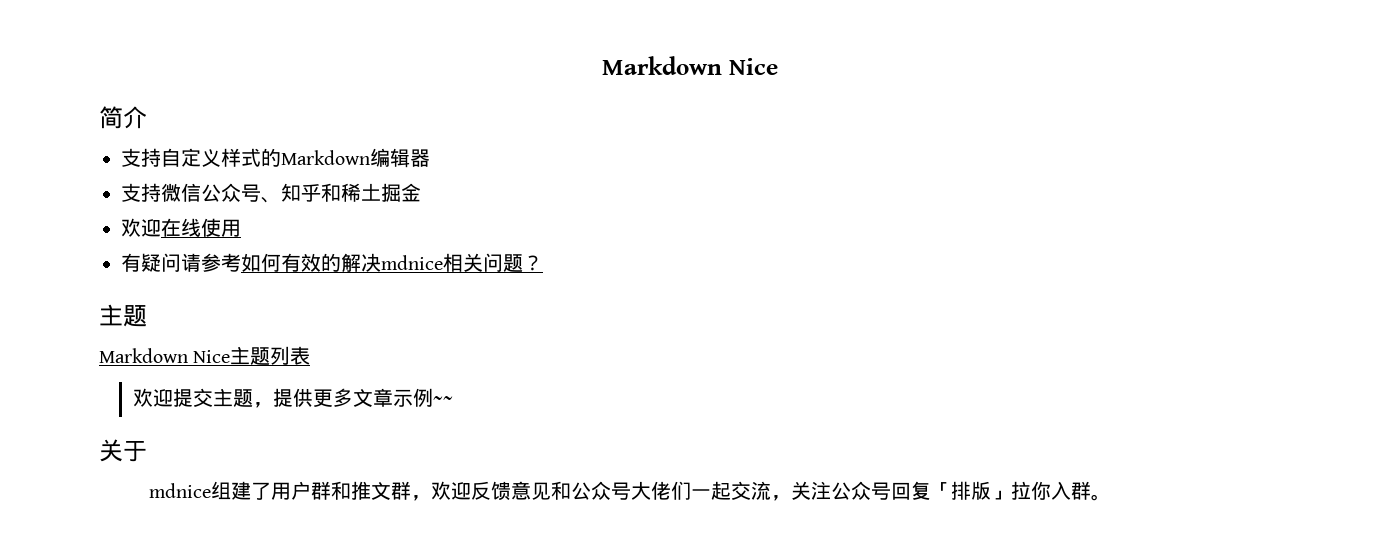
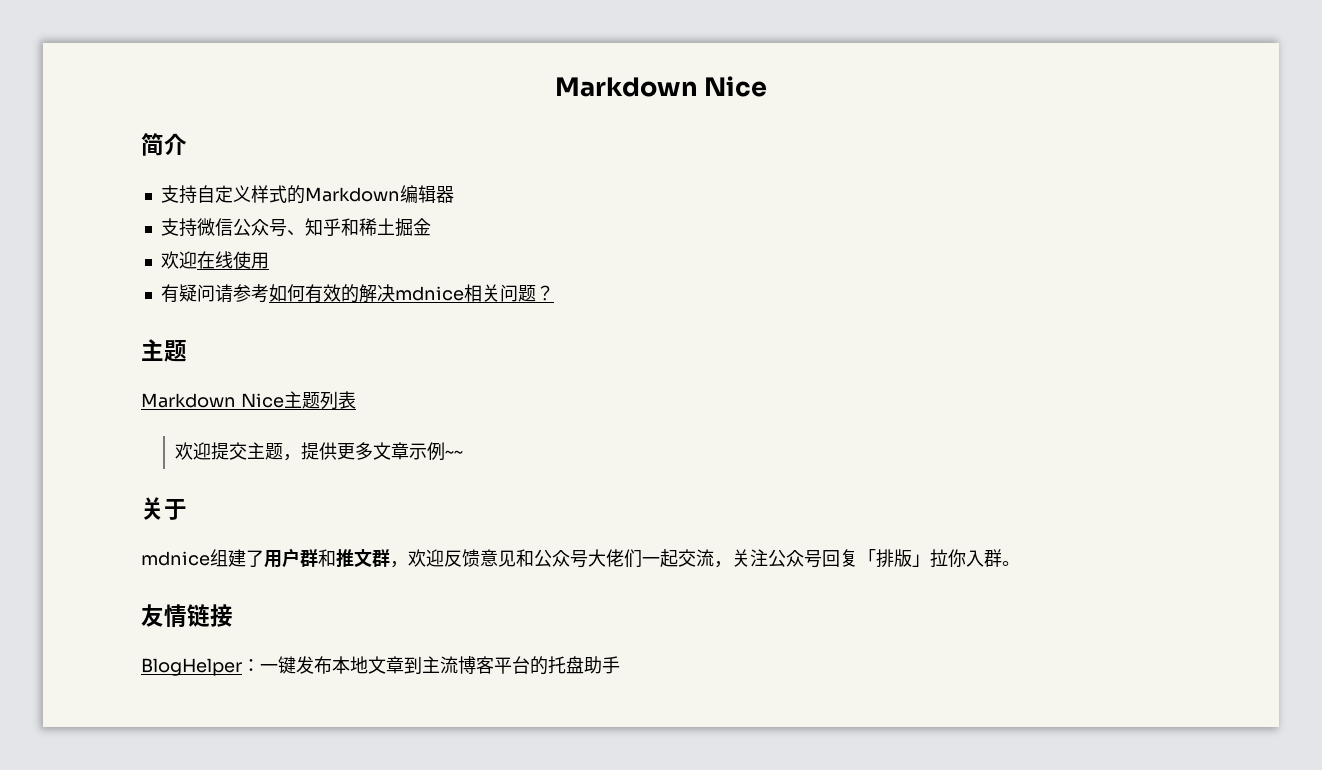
+ 友情链接
+ BlogHelper：一键发布本地文章到主流博客平台的托盘助手

